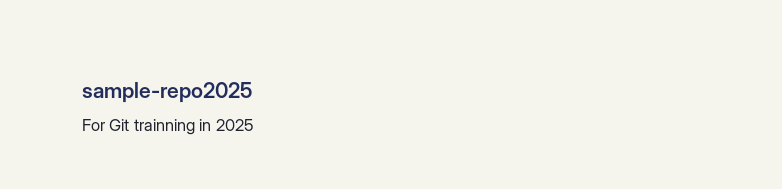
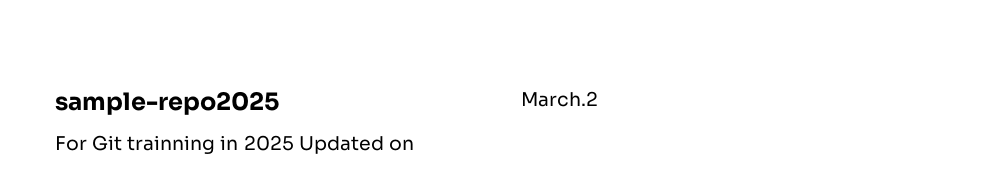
- For Git trainning in 2025
+ For Git trainning in 2025 Updated on March.2

